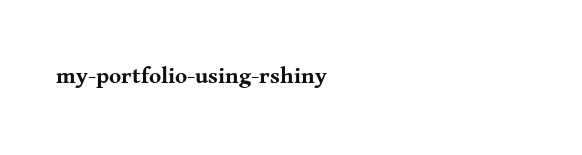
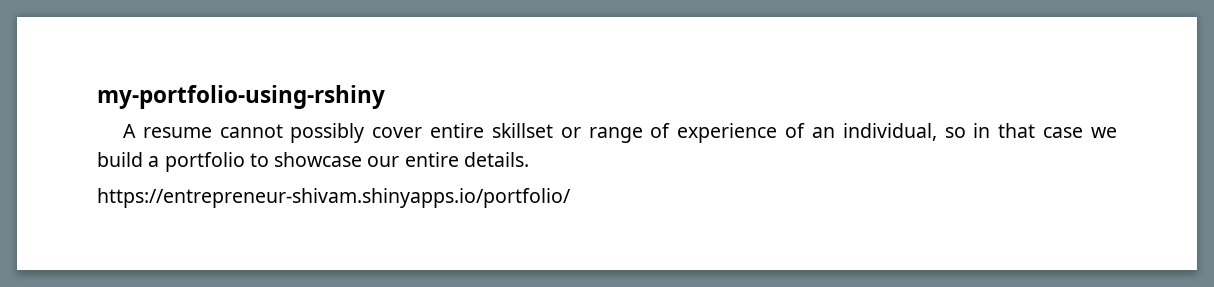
+ A resume cannot possibly cover entire skillset or range of experience of an individual, so in that case we build a portfolio to showcase our entire details.
+ https://entrepreneur-shivam.shinyapps.io/portfolio/

